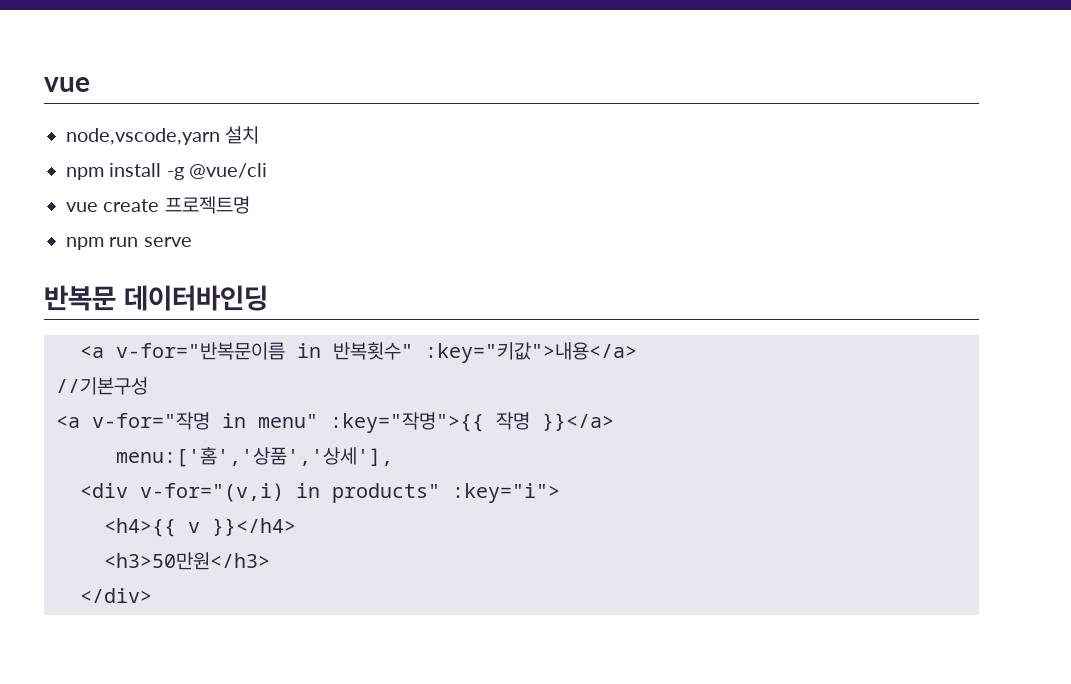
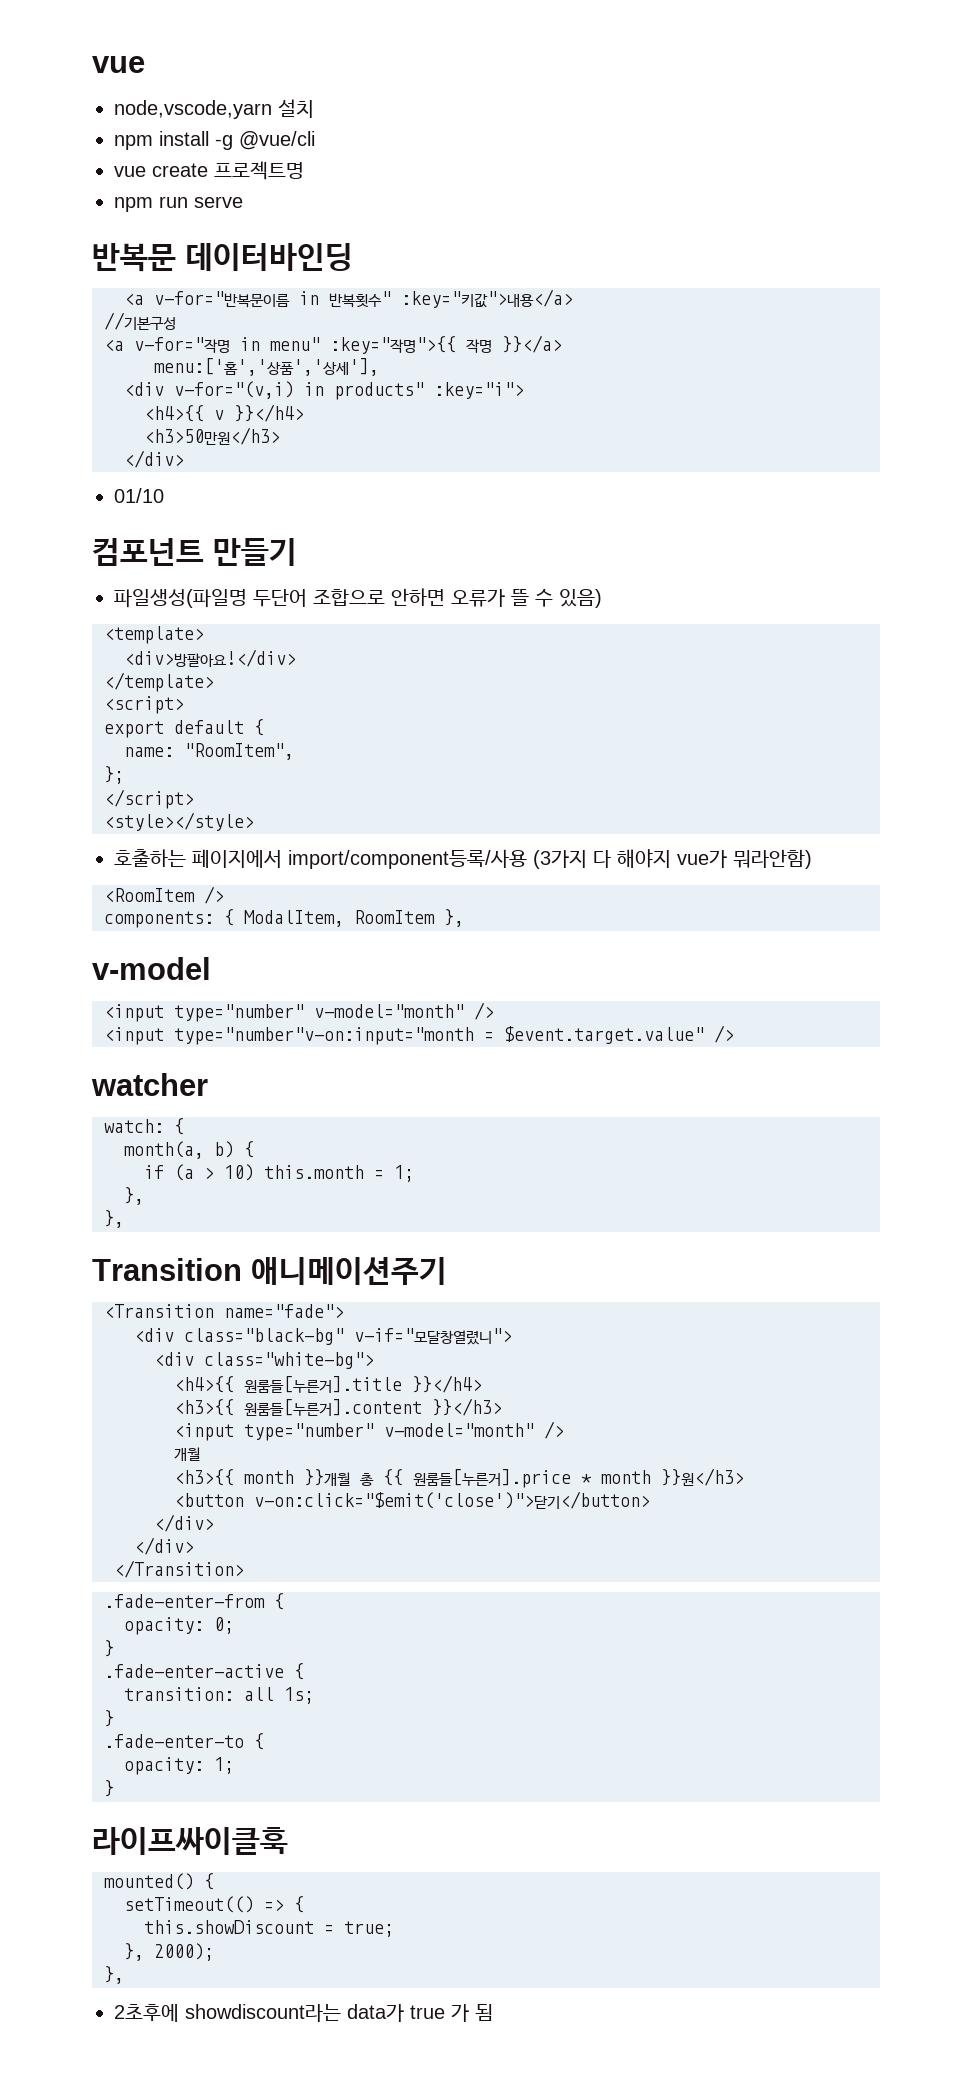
+ 01/10
+ 컴포넌트 만들기
+ 파일생성(파일명 두단어 조합으로 안하면 오류가 뜰 수 있음)
+ <template>
+ <div>방팔아요!</div>
+ </template>
+ <script>
+ export default {
+ name: "RoomItem",
+ };
+ </script>
+ <style></style>
+ 호출하는 페이지에서 import/component등록/사용 (3가지 다 해야지 vue가 뭐라안함)
+ <RoomItem />
+ components: { ModalItem, RoomItem },
+ v-model
+ <input type="number" v-model="month" />
+ <input type="number"v-on:input="month = $event.target.value" />
+ watcher
+ watch: {
+ month(a, b) {
+ if (a > 10) this.month = 1;
+ },
+ },
+ Transition 애니메이션주기
+ <Transition name="fade">
+ <div class="black-bg" v-if="모달창열렸니">
+ <div class="white-bg">
+ <h4>{{ 원룸들[누른거].title }}</h4>
+ <h3>{{ 원룸들[누른거].content }}</h3>
+ <input type="number" v-model="month" />
+ 개월
+ <h3>{{ month }}개월 총 {{ 원룸들[누른거].price * month }}원</h3>
+ <button v-on:click="$emit('close')">닫기</button>
+ </div>
+ </div>
+ </Transition>
+ .fade-enter-from {
+ opacity: 0;
+ }
+ .fade-enter-active {
+ transition: all 1s;
+ }
+ .fade-enter-to {
+ opacity: 1;
+ }
+ 라이프싸이클훅
+ mounted() {
+ setTimeout(() => {
+ this.showDiscount = true;
+ }, 2000);
+ },
+ 2초후에 showdiscount라는 data가 true 가 됨

